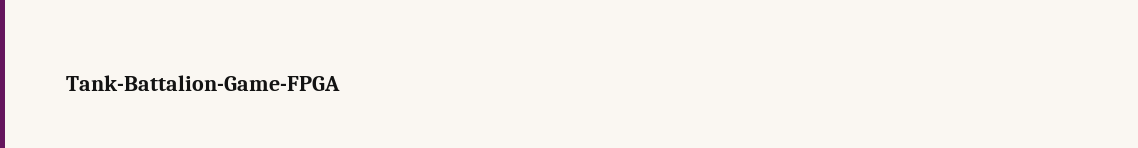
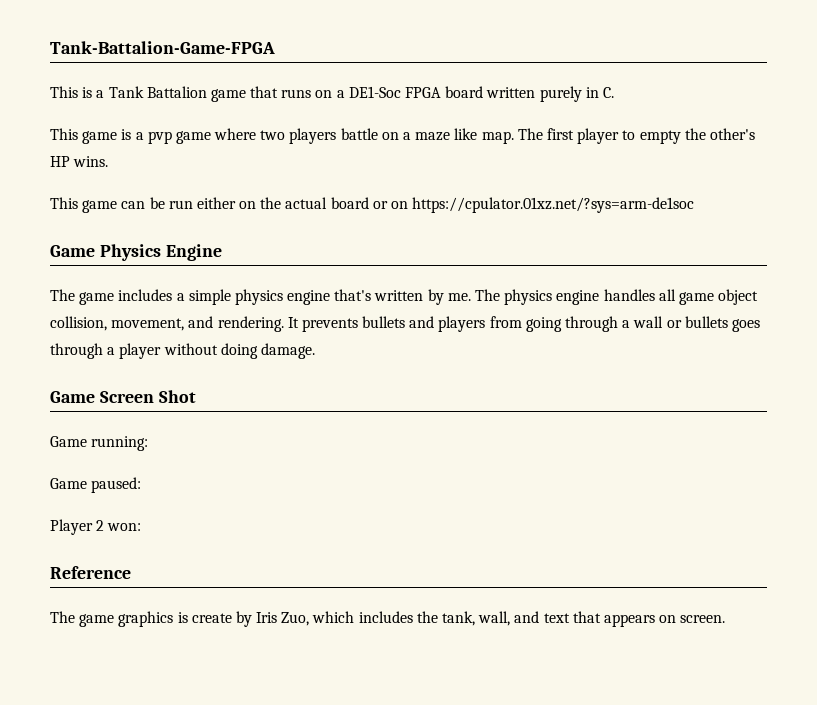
+ This is a Tank Battalion game that runs on a DE1-Soc FPGA board written purely in C.
+ This game is a pvp game where two players battle on a maze like map. The first player to empty the other's HP wins.
+ This game can be run either on the actual board or on https://cpulator.01xz.net/?sys=arm-de1soc
+ Game Physics Engine
+ The game includes a simple physics engine that's written by me. The physics engine handles all game object collision, movement, and rendering. It prevents bullets and players from going through a wall or bullets goes through a player without doing damage.
+ Game Screen Shot
+ Game running:
+ Game paused:
+ Player 2 won:
+ Reference
+ The game graphics is create by Iris Zuo, which includes the tank, wall, and text that appears on screen.

